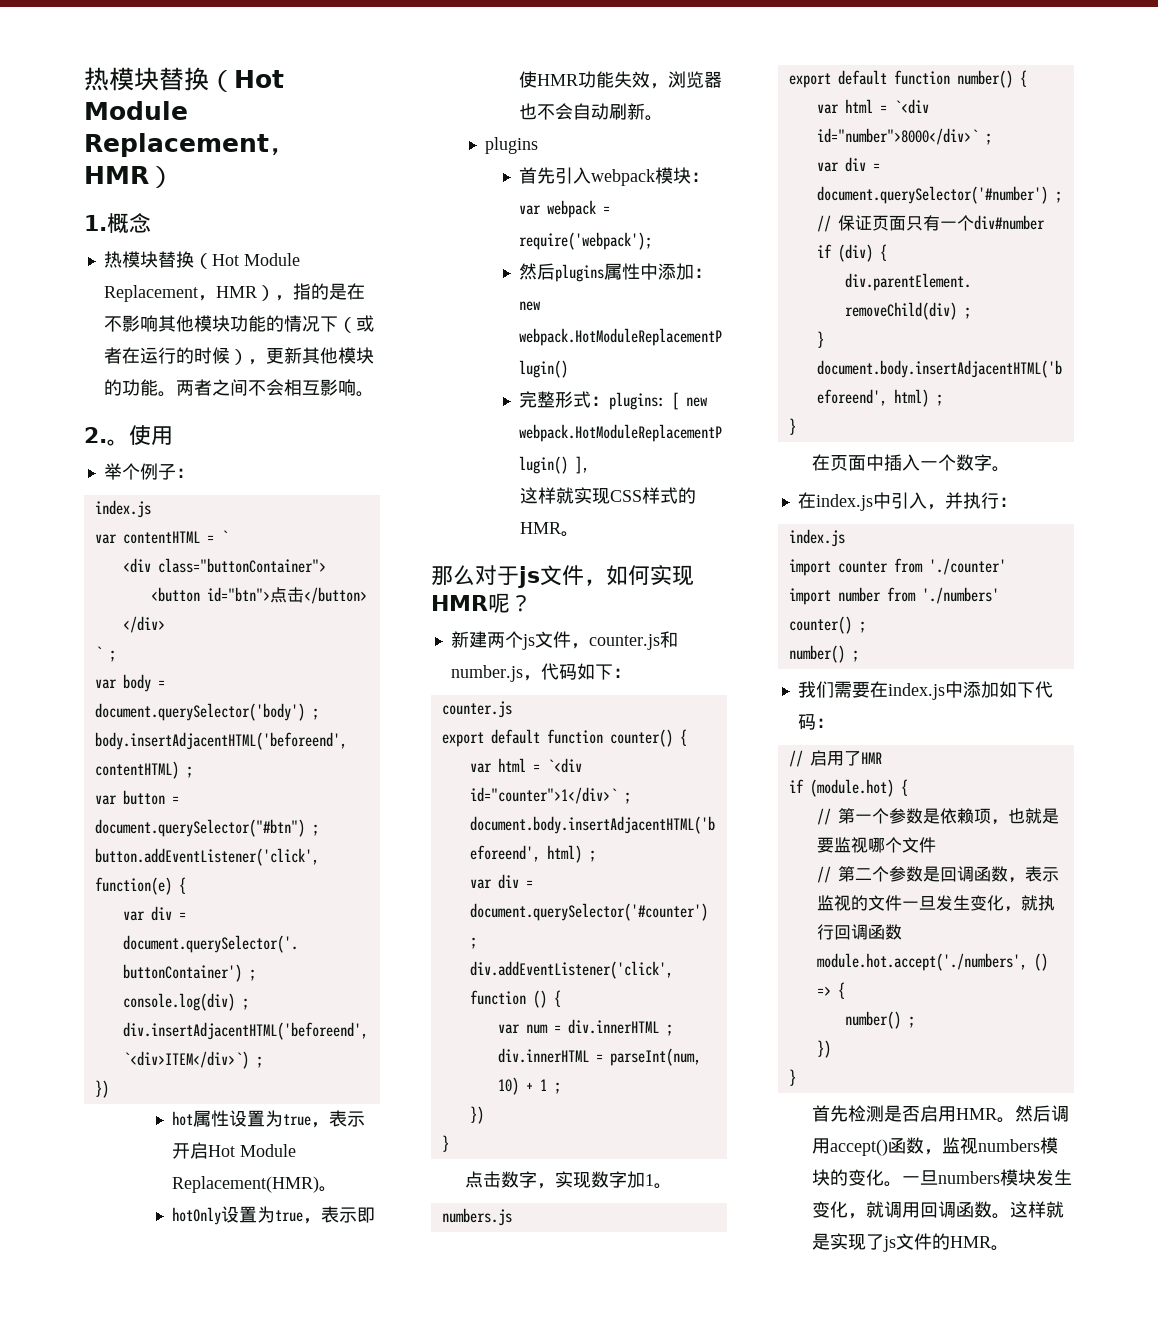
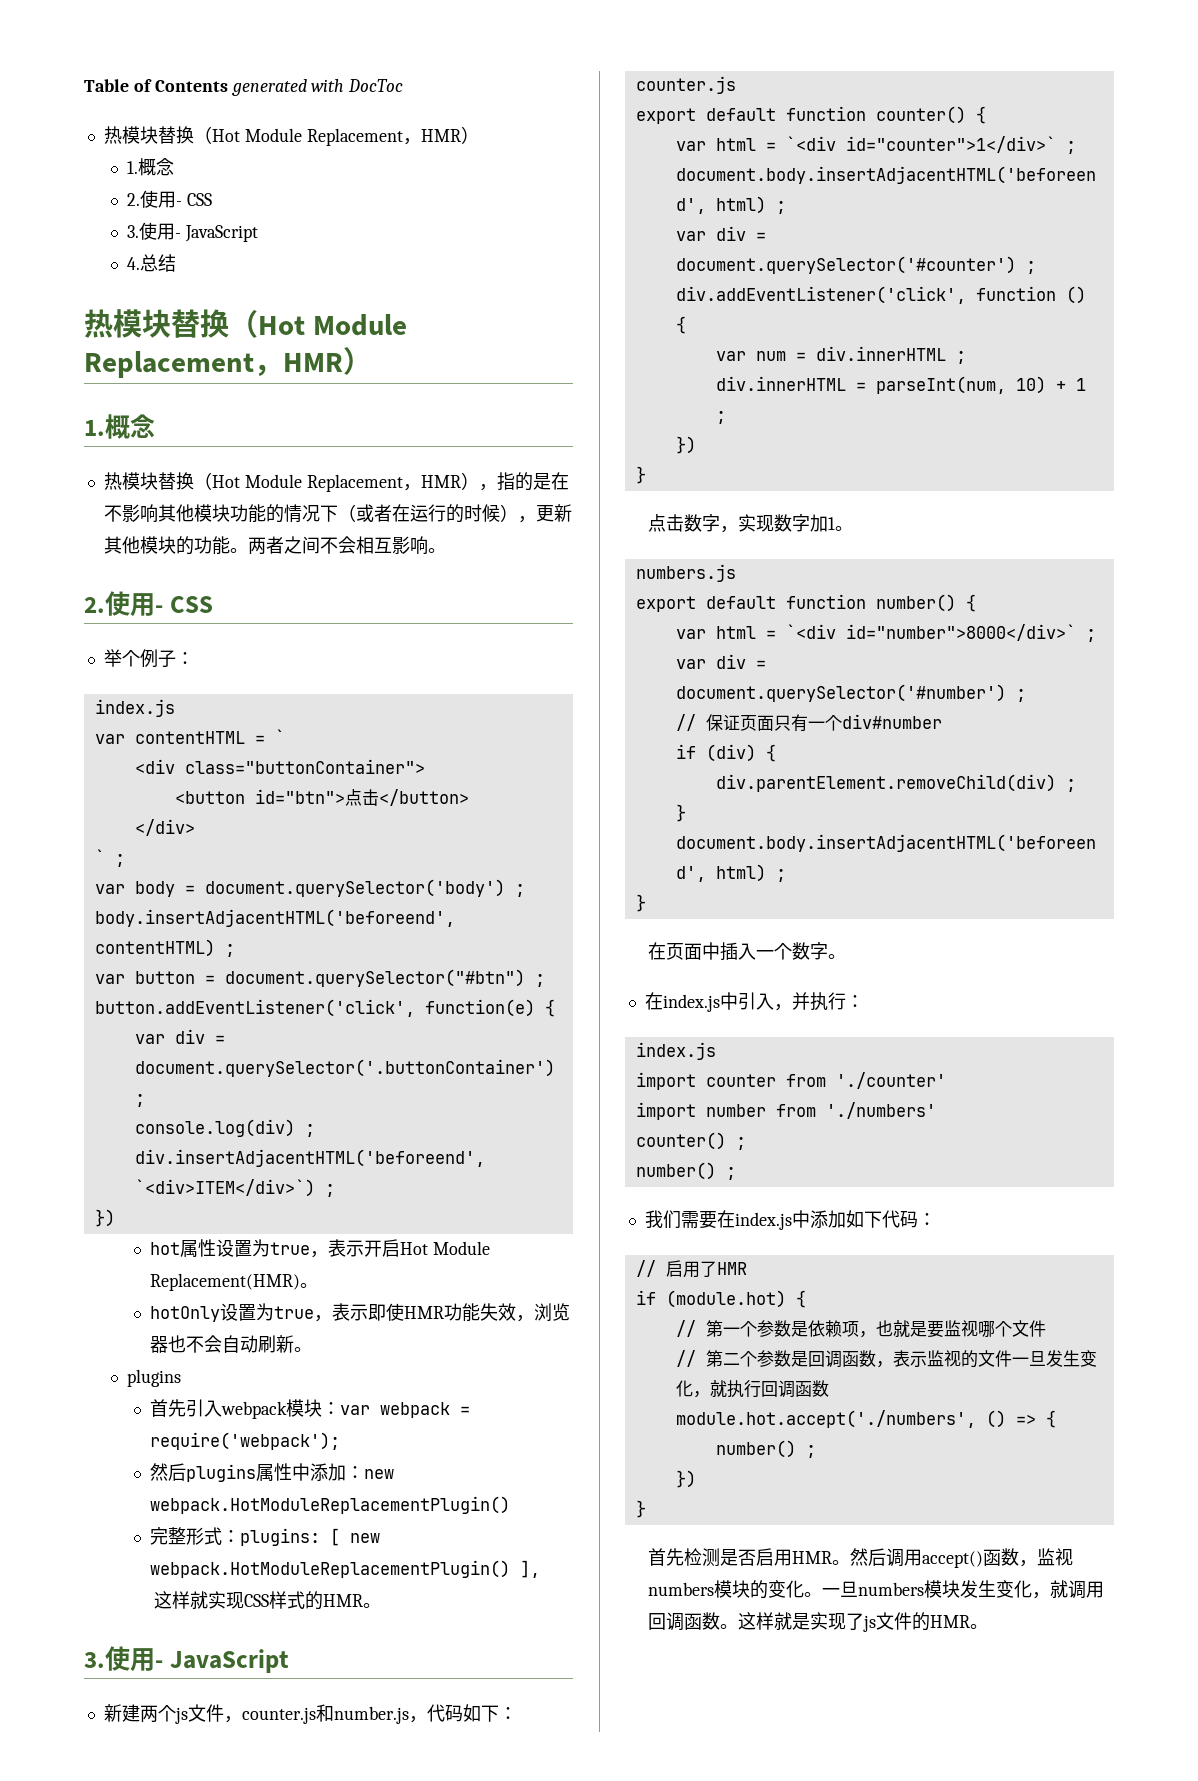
+ Table of Contents generated with DocToc
+ 热模块替换（Hot Module Replacement，HMR）
+ 1.概念
+ 2.使用- CSS
+ 3.使用- JavaScript
+ 4.总结
  两者之间不会相互影响。
- 2.。使用
+ 2.使用- CSS
  这样就实现CSS样式的HMR。
- 那么对于js文件，如何实现HMR呢？
+ 3.使用- JavaScript

